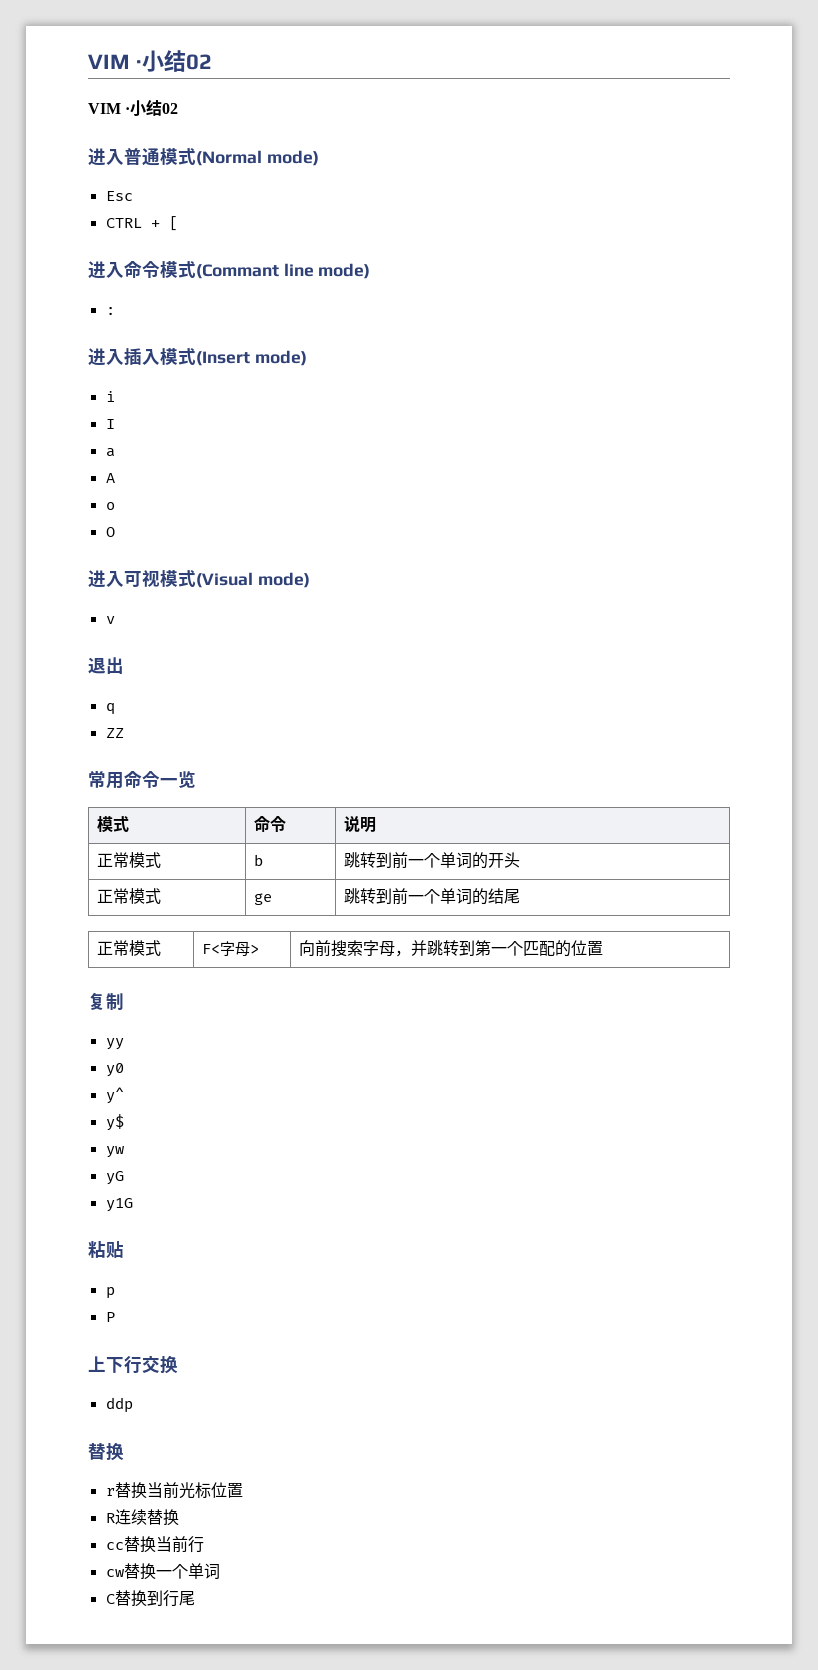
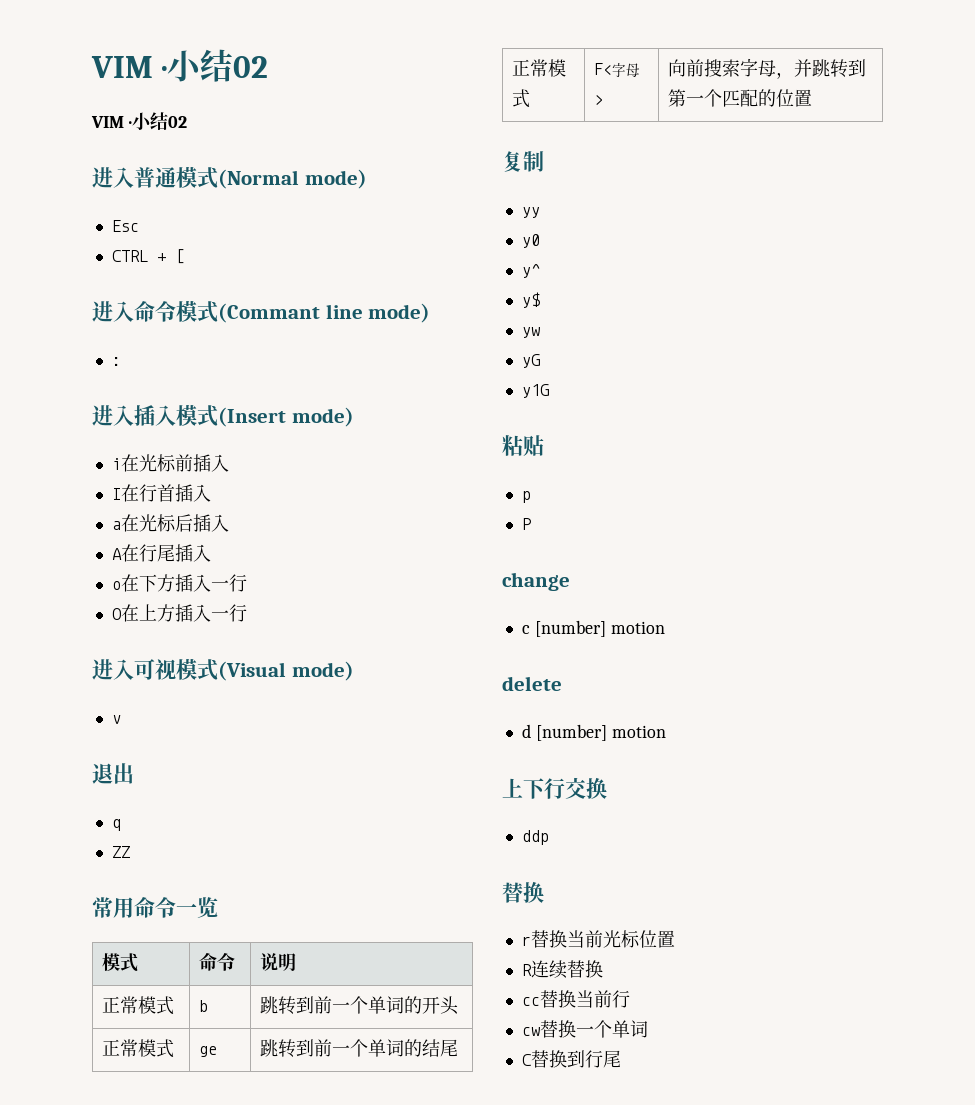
- i
- I
+ i在光标前插入
+ I在行首插入
- a
+ a在光标后插入
- A
+ A在行尾插入
- o
- O
+ o在下方插入一行
+ O在上方插入一行
+ change
+ c [number] motion
+ delete
+ d [number] motion

